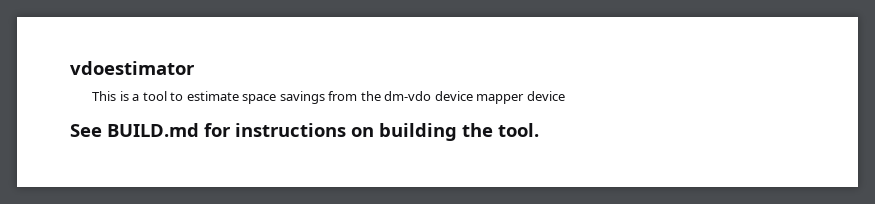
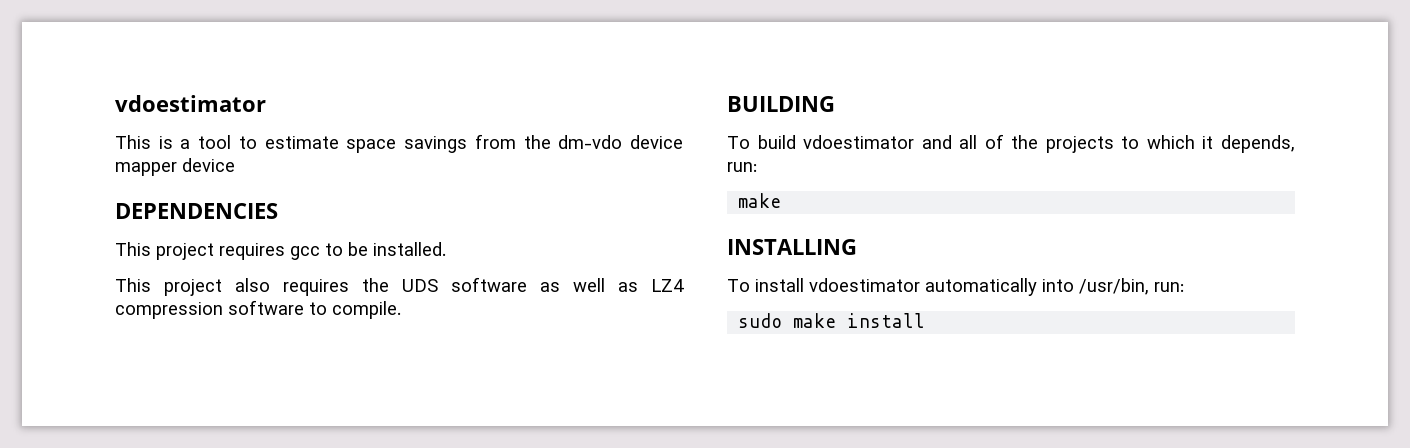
- See BUILD.md for instructions on building the tool.
+ DEPENDENCIES
+ This project requires gcc to be installed.
+ This project also requires the UDS software as well as LZ4 compression software to compile.
+ BUILDING
+ To build vdoestimator and all of the projects to which it depends, run:
+ make
+ INSTALLING
+ To install vdoestimator automatically into /usr/bin, run:
+ sudo make install

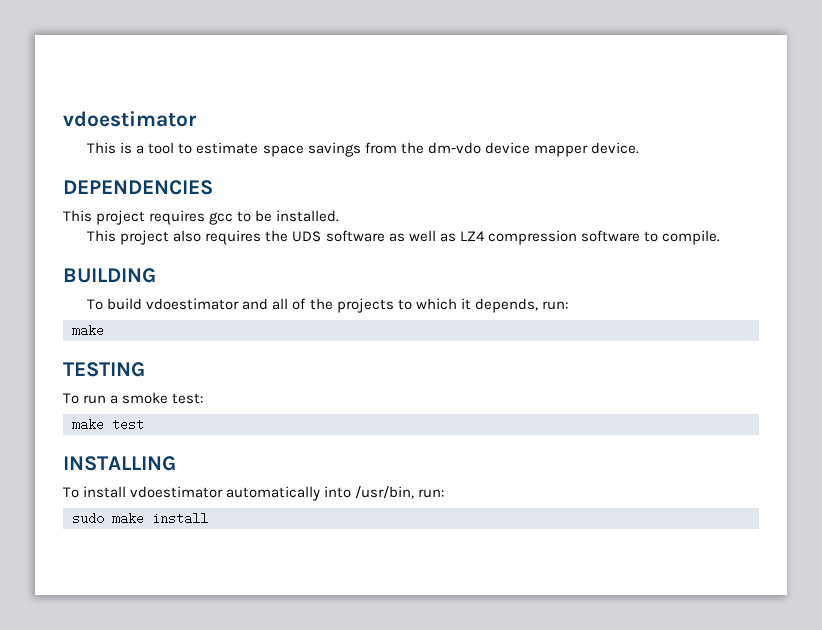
- This is a tool to estimate space savings from the dm-vdo device mapper device
+ This is a tool to estimate space savings from the dm-vdo device mapper device.
+ TESTING
+ To run a smoke test:
+ make test

